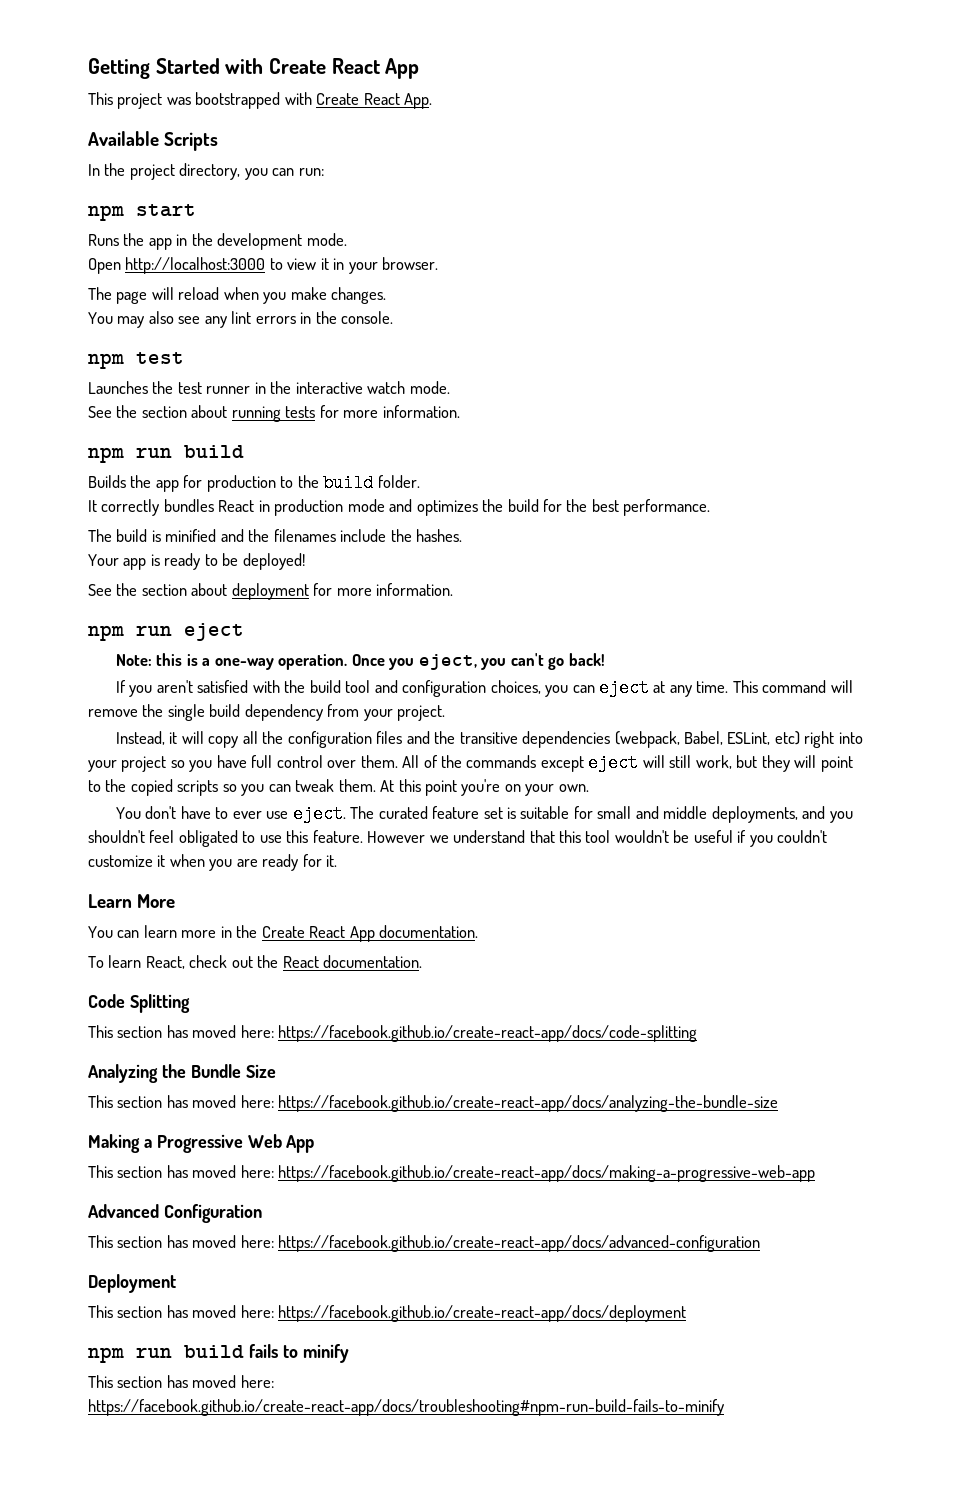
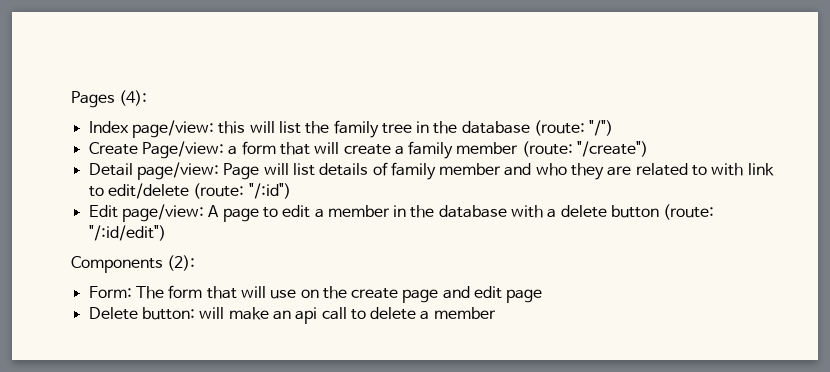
- Getting Started with Create React App
- This project was bootstrapped with Create React App.
- Available Scripts
- In the project directory, you can run:
- npm start
- Runs the app in the development mode.
- Open http://localhost:3000 to view it in your browser.
- The page will reload when you make changes.
- You may also see any lint errors in the console.
- npm test
- Launches the test runner in the interactive watch mode.
- See the section about running tests for more information.
- npm run build
- Builds the app for production to the build folder.
- It correctly bundles React in production mode and optimizes the build for the best performance.
- The build is minified and the filenames include the hashes.
- Your app is ready to be deployed!
- See the section about deployment for more information.
- npm run eject
- Note: this is a one-way operation. Once you eject, you can't go back!
- If you aren't satisfied with the build tool and configuration choices, you can eject at any time. This command will remove the single build dependency from your project.
- Instead, it will copy all the configuration files and the transitive dependencies (webpack, Babel, ESLint, etc) right into your project so you have full control over them. All of the commands except eject will still work, but they will point to the copied scripts so you can tweak them. At this point you're on your own.
- You don't have to ever use eject. The curated feature set is suitable for small and middle deployments, and you shouldn't feel obligated to use this feature. However we understand that this tool wouldn't be useful if you couldn't customize it when you are ready for it.
- Learn More
- You can learn more in the Create React App documentation.
- To learn React, check out the React documentation.
- Code Splitting
- This section has moved here: https://facebook.github.io/create-react-app/docs/code-splitting
- Analyzing the Bundle Size
- This section has moved here: https://facebook.github.io/create-react-app/docs/analyzing-the-bundle-size
- Making a Progressive Web App
- This section has moved here: https://facebook.github.io/create-react-app/docs/making-a-progressive-web-app
- Advanced Configuration
- This section has moved here: https://facebook.github.io/create-react-app/docs/advanced-configuration
- Deployment
- This section has moved here: https://facebook.github.io/create-react-app/docs/deployment
- npm run build fails to minify
- This section has moved here: https://facebook.github.io/create-react-app/docs/troubleshooting#npm-run-build-fails-to-minify
+ Pages (4):
+ Index page/view: this will list the family tree in the database (route: "/")
+ Create Page/view: a form that will create a family member (route: "/create")
+ Detail page/view: Page will list details of family member and who they are related to with link to edit/delete (route: "/:id")
+ Edit page/view: A page to edit a member in the database with a delete button (route: "/:id/edit")
+ Components (2):
+ Form: The form that will use on the create page and edit page
+ Delete button: will make an api call to delete a member

